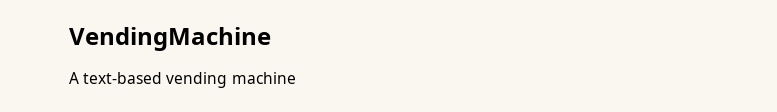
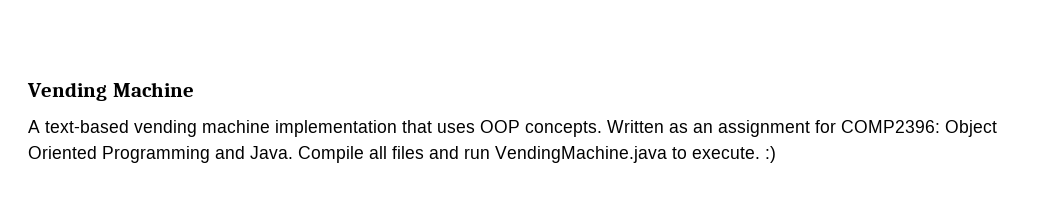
- VendingMachine
+ Vending Machine
- A text-based vending machine
+ A text-based vending machine implementation that uses OOP concepts. Written as an assignment for COMP2396: Object Oriented Programming and Java. Compile all files and run VendingMachine.java to execute. :)

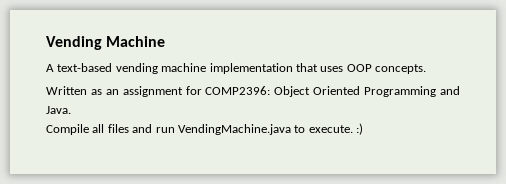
- A text-based vending machine implementation that uses OOP concepts. Written as an assignment for COMP2396: Object Oriented Programming and Java. Compile all files and run VendingMachine.java to execute. :)
+ A text-based vending machine implementation that uses OOP concepts.
+ Written as an assignment for COMP2396: Object Oriented Programming and Java.
+ Compile all files and run VendingMachine.java to execute. :)

